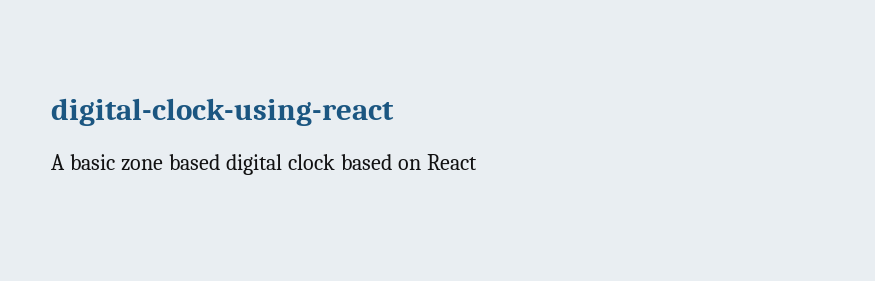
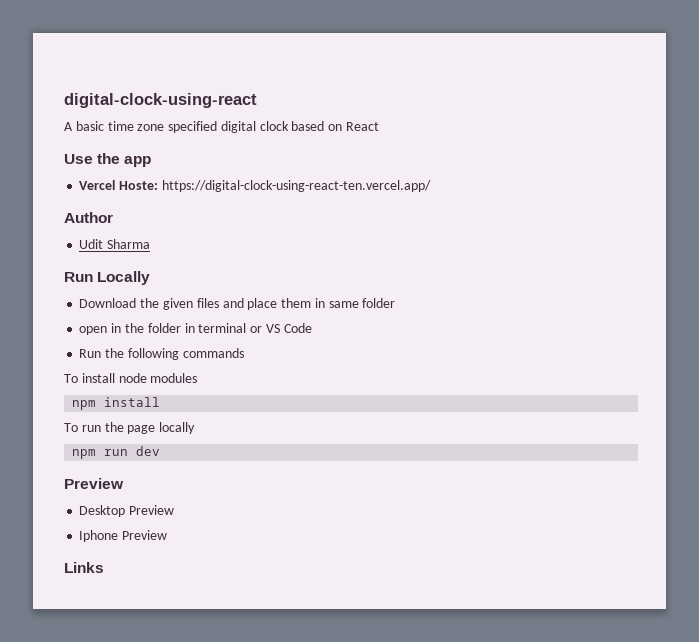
- A basic zone based digital clock based on React
+ A basic time zone specified digital clock based on React
+ Use the app
+ Vercel Hoste: https://digital-clock-using-react-ten.vercel.app/
+ Author
+ Udit Sharma
+ Run Locally
+ Download the given files and place them in same folder
+ open in the folder in terminal or VS Code
+ Run the following commands
+ To install node modules
+ npm install
+ To run the page locally
+ npm run dev
+ Preview
+ Desktop Preview
+ Iphone Preview
+ Links

